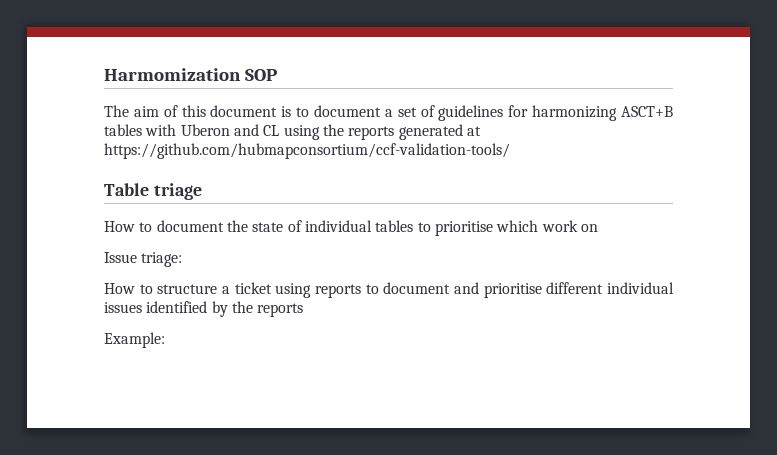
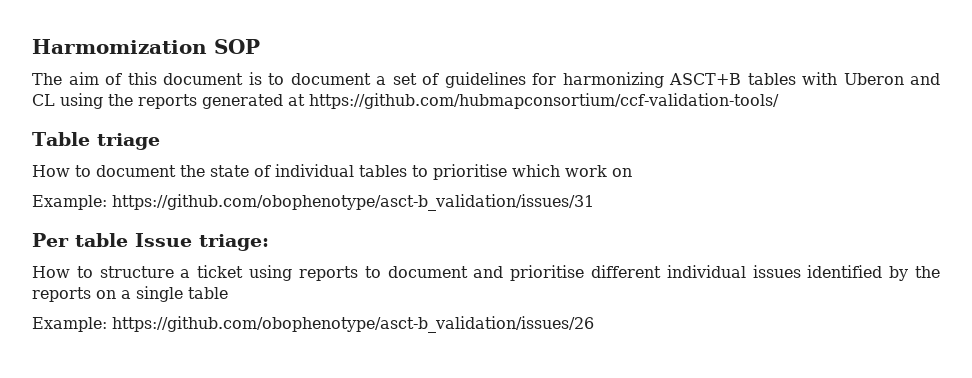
- Issue triage:
+ Example: https://github.com/obophenotype/asct-b_validation/issues/31
+ Per table Issue triage:
- How to structure a ticket using reports to document and prioritise different individual issues identified by the reports
- Example:
+ How to structure a ticket using reports to document and prioritise different individual issues identified by the reports on a single table
+ Example: https://github.com/obophenotype/asct-b_validation/issues/26

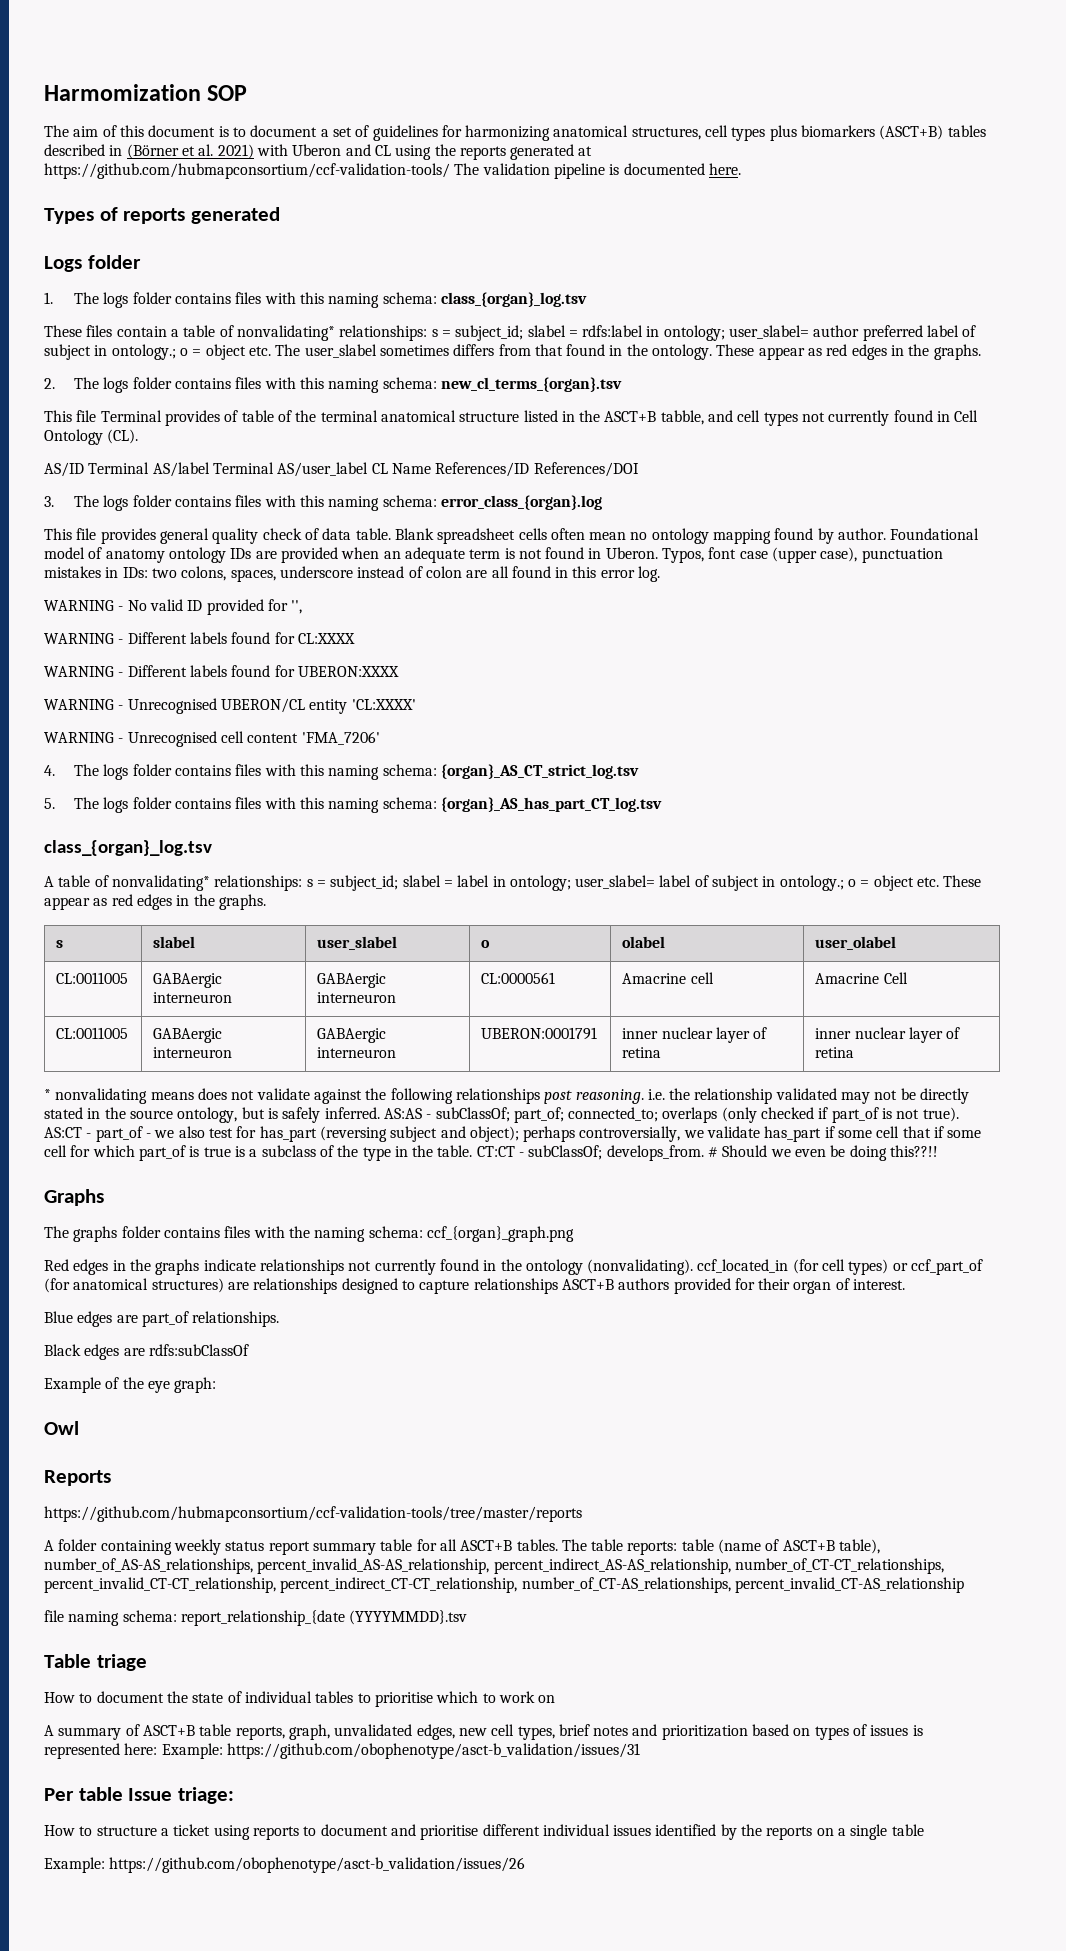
- The aim of this document is to document a set of guidelines for harmonizing ASCT+B tables with Uberon and CL using the reports generated at https://github.com/hubmapconsortium/ccf-validation-tools/
+ The aim of this document is to document a set of guidelines for harmonizing anatomical structures, cell types plus biomarkers (ASCT+B) tables described in (Börner et al. 2021) with Uberon and CL using the reports generated at https://github.com/hubmapconsortium/ccf-validation-tools/ The validation pipeline is documented here.
+ Types of reports generated
+ Logs folder
+ 1. The logs folder contains files with this naming schema: class_{organ}_log.tsv
+ These files contain a table of nonvalidating* relationships: s = subject_id; slabel = rdfs:label in ontology; user_slabel= author preferred label of subject in ontology.; o = object etc. The user_slabel sometimes differs from that found in the ontology. These appear as red edges in the graphs.
+ 2. The logs folder contains files with this naming schema: new_cl_terms_{organ}.tsv
+ This file Terminal provides of table of the terminal anatomical structure listed in the ASCT+B tabble, and cell types not currently found in Cell Ontology (CL).
+ AS/ID Terminal AS/label Terminal AS/user_label CL Name References/ID References/DOI
+ 3. The logs folder contains files with this naming schema: error_class_{organ}.log
+ This file provides general quality check of data table. Blank spreadsheet cells often mean no ontology mapping found by author. Foundational model of anatomy ontology IDs are provided when an adequate term is not found in Uberon. Typos, font case (upper case), punctuation mistakes in IDs: two colons, spaces, underscore instead of colon are all found in this error log.
+ WARNING - No valid ID provided for '',
+ WARNING - Different labels found for CL:XXXX
+ WARNING - Different labels found for UBERON:XXXX
+ WARNING - Unrecognised UBERON/CL entity 'CL:XXXX'
+ WARNING - Unrecognised cell content 'FMA_7206'
+ 4. The logs folder contains files with this naming schema: {organ}_AS_CT_strict_log.tsv
+ 5. The logs folder contains files with this naming schema: {organ}_AS_has_part_CT_log.tsv
+ class_{organ}_log.tsv
+ A table of nonvalidating* relationships: s = subject_id; slabel = label in ontology; user_slabel= label of subject in ontology.; o = object etc. These appear as red edges in the graphs.
+ s | slabel | user_slabel | o | olabel | user_olabel
+ CL:0011005 | GABAergic interneuron | GABAergic interneuron | CL:0000561 | Amacrine cell | Amacrine Cell
+ CL:0011005 | GABAergic interneuron | GABAergic interneuron | UBERON:0001791 | inner nuclear layer of retina | inner nuclear layer of retina
+ * nonvalidating means does not validate against the following relationships post reasoning. i.e. the relationship validated may not be directly stated in the source ontology, but is safely inferred. AS:AS - subClassOf; part_of; connected_to; overlaps (only checked if part_of is not true). AS:CT - part_of - we also test for has_part (reversing subject and object); perhaps controversially, we validate has_part if some cell that if some cell for which part_of is true is a subclass of the type in the table. CT:CT - subClassOf; develops_from. # Should we even be doing this??!!
+ Graphs
+ The graphs folder contains files with the naming schema: ccf_{organ}_graph.png
+ Red edges in the graphs indicate relationships not currently found in the ontology (nonvalidating). ccf_located_in (for cell types) or ccf_part_of (for anatomical structures) are relationships designed to capture relationships ASCT+B authors provided for their organ of interest.
+ Blue edges are part_of relationships.
+ Black edges are rdfs:subClassOf
+ Example of the eye graph:
+ Owl
+ Reports
+ https://github.com/hubmapconsortium/ccf-validation-tools/tree/master/reports
+ A folder containing weekly status report summary table for all ASCT+B tables. The table reports: table (name of ASCT+B table), number_of_AS-AS_relationships, percent_invalid_AS-AS_relationship, percent_indirect_AS-AS_relationship, number_of_CT-CT_relationships, percent_invalid_CT-CT_relationship, percent_indirect_CT-CT_relationship, number_of_CT-AS_relationships, percent_invalid_CT-AS_relationship
+ file naming schema: report_relationship_{date (YYYYMMDD}.tsv
- How to document the state of individual tables to prioritise which work on
+ How to document the state of individual tables to prioritise which to work on
- Example: https://github.com/obophenotype/asct-b_validation/issues/31
+ A summary of ASCT+B table reports, graph, unvalidated edges, new cell types, brief notes and prioritization based on types of issues is represented here: Example: https://github.com/obophenotype/asct-b_validation/issues/31

